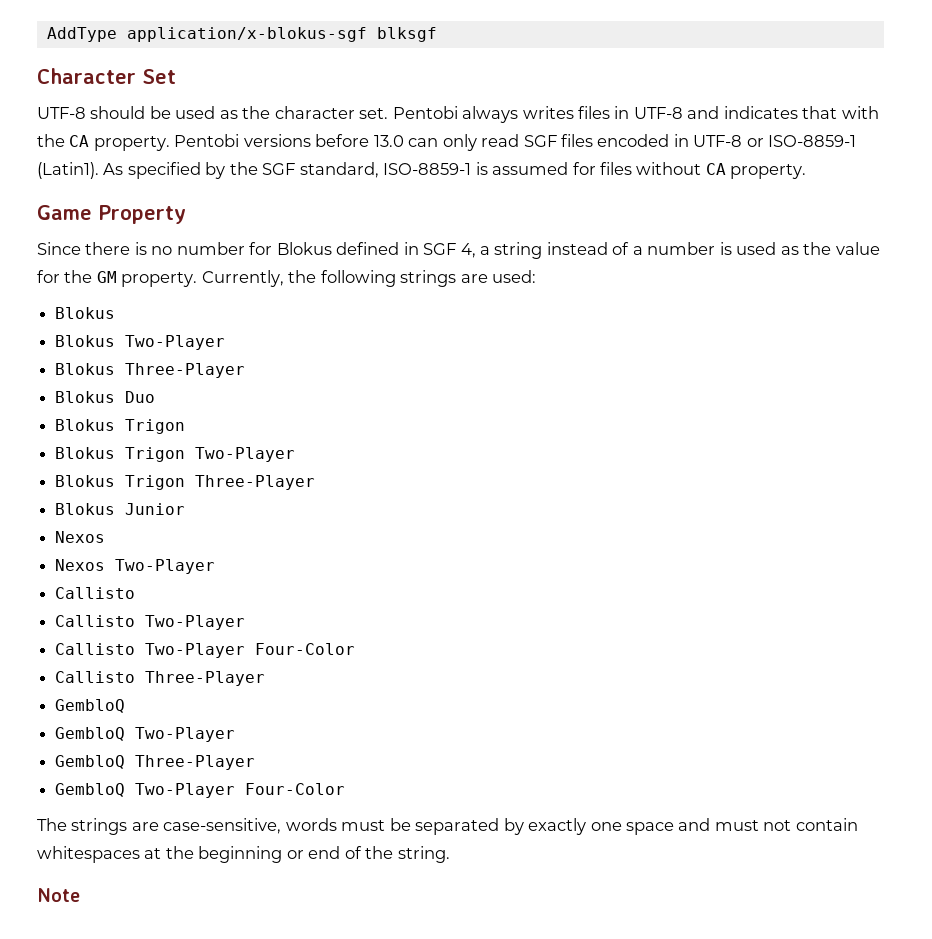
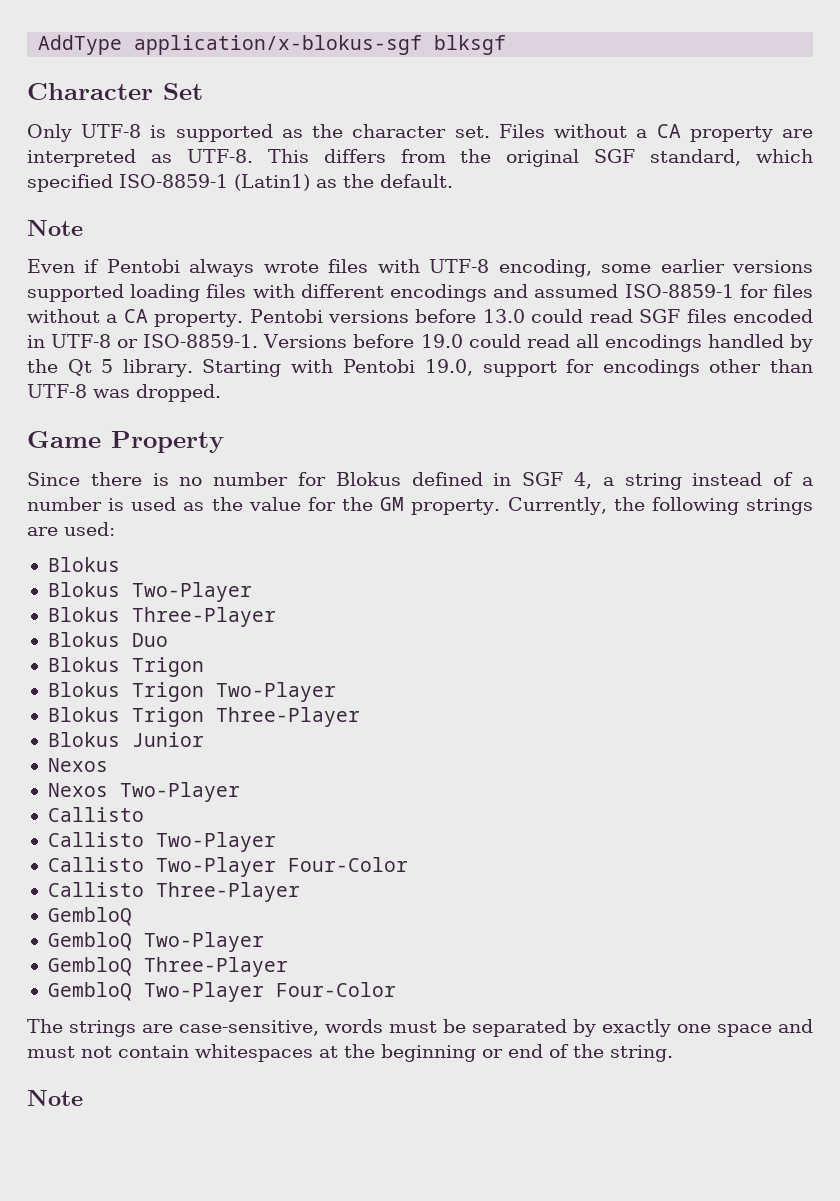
- UTF-8 should be used as the character set. Pentobi always writes files in UTF-8 and indicates that with the CA property.
+ Only UTF-8 is supported as the character set. Files without a CA property are interpreted as UTF-8. This differs from the original SGF standard, which specified ISO-8859-1 (Latin1) as the default.
+ Note
+ Even if Pentobi always wrote files with UTF-8 encoding, some earlier versions supported loading files with different encodings and assumed ISO-8859-1 for files without a CA property.
- Pentobi versions before 13.0 can only read SGF files encoded in UTF-8 or ISO-8859-1 (Latin1). As specified by the SGF standard, ISO-8859-1 is assumed for files without CA property.
+ Pentobi versions before 13.0 could read SGF files encoded in UTF-8 or ISO-8859-1. Versions before 19.0 could read all encodings handled by the Qt 5 library. Starting with Pentobi 19.0, support for encodings other than UTF-8 was dropped.

